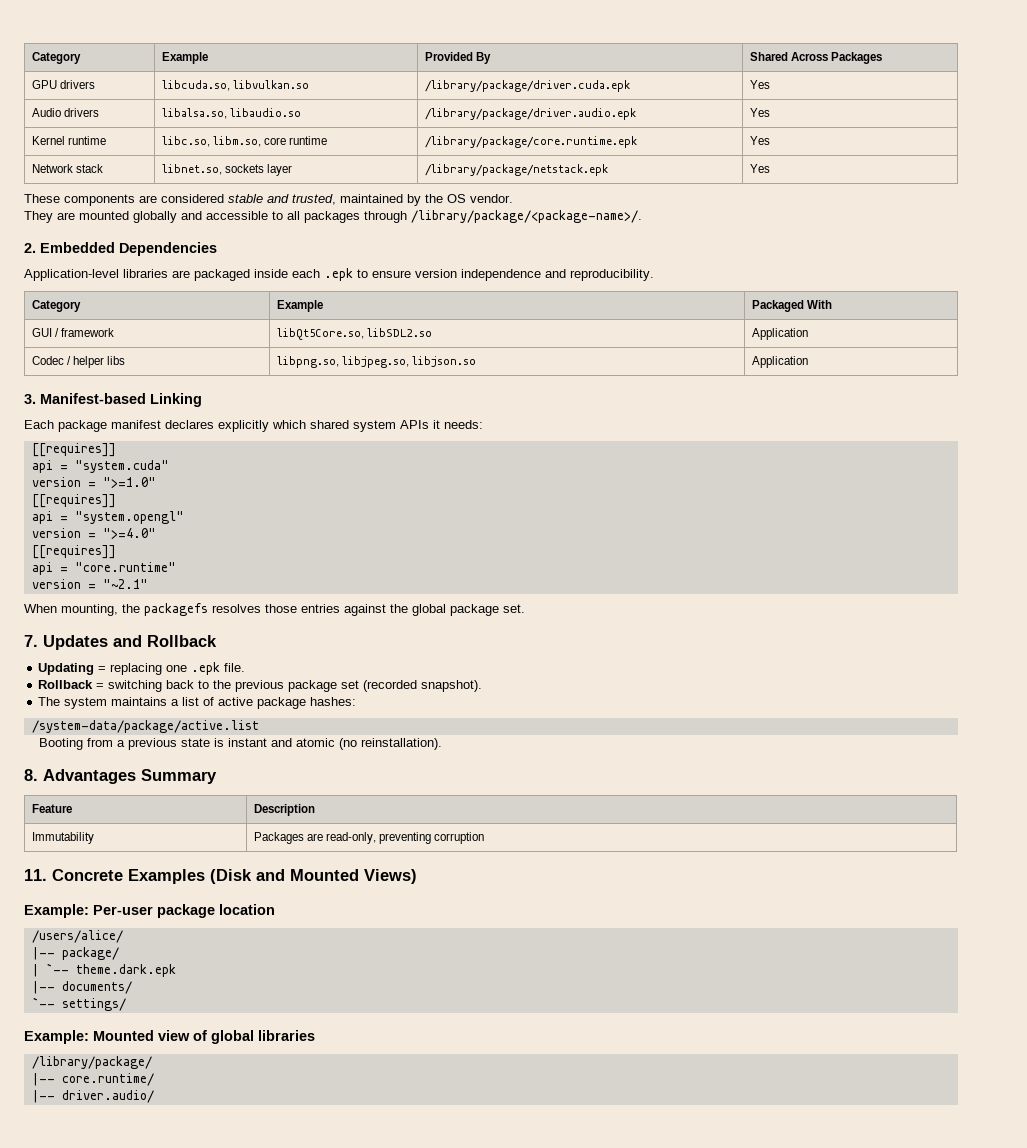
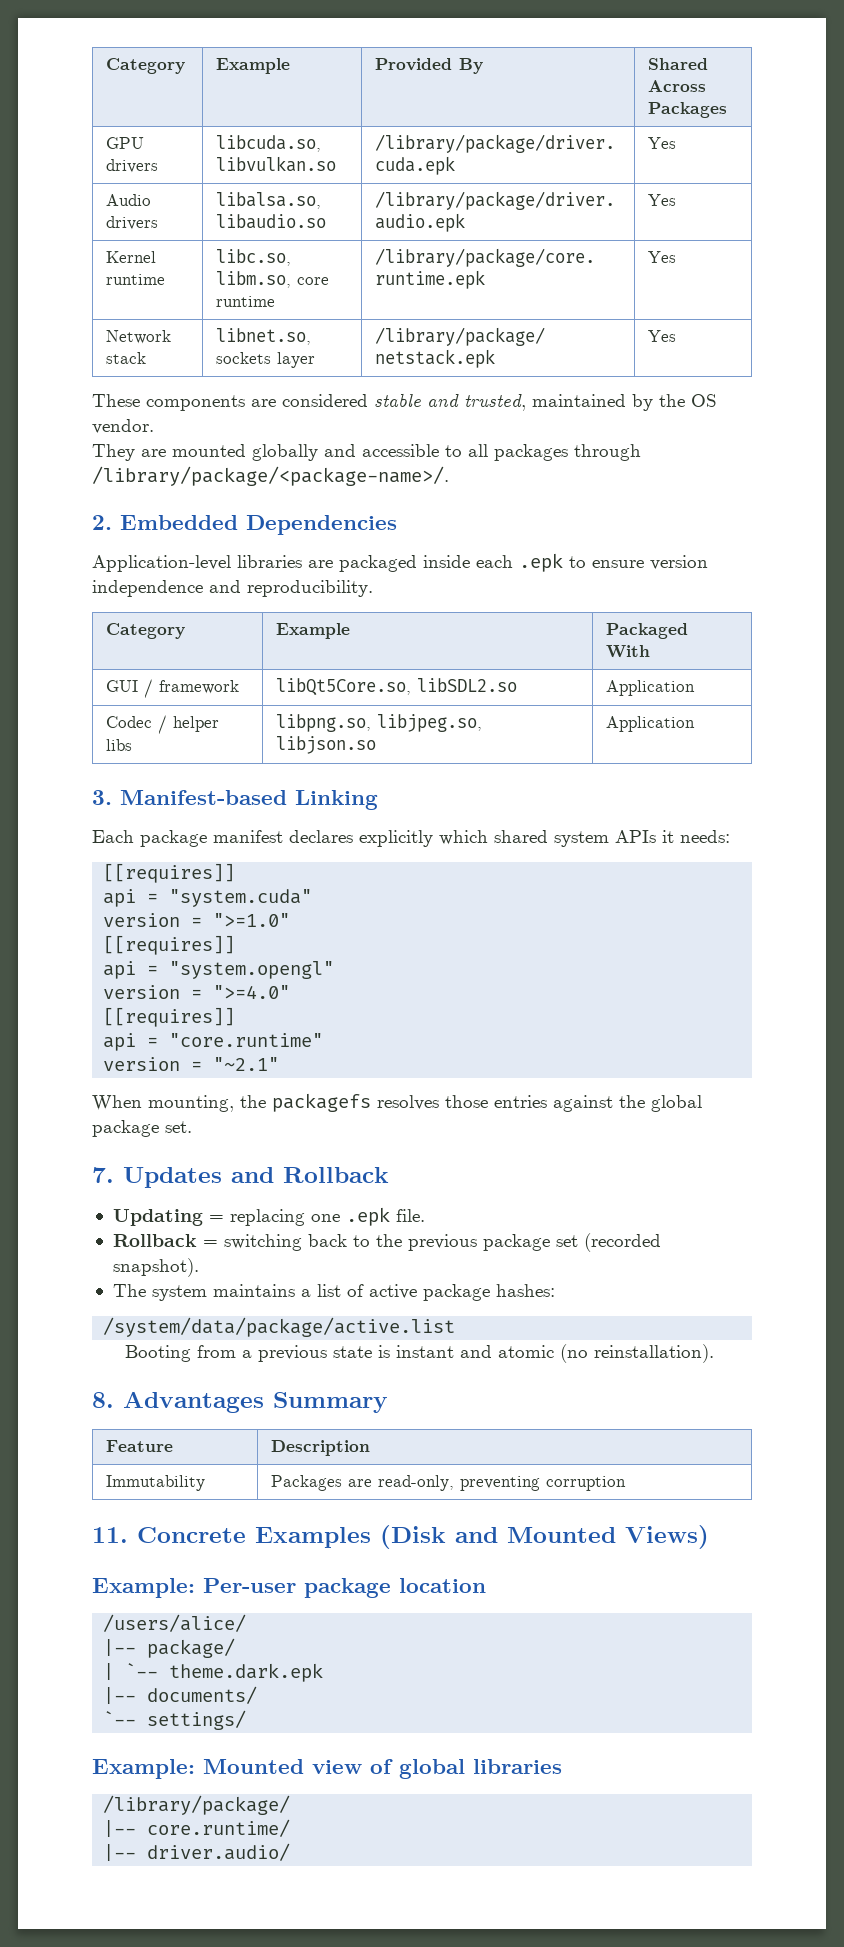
- /system-data/package/active.list
+ /system/data/package/active.list

